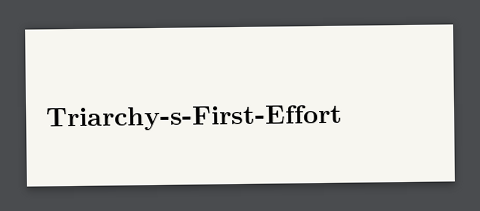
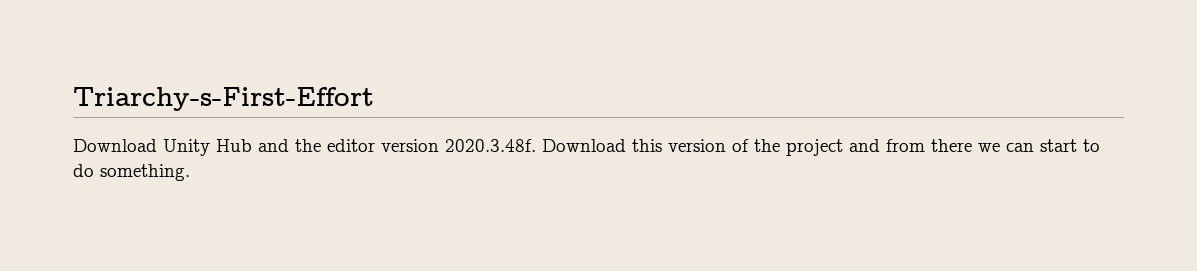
+ Download Unity Hub and the editor version 2020.3.48f. Download this version of the project and from there we can start to do something.

